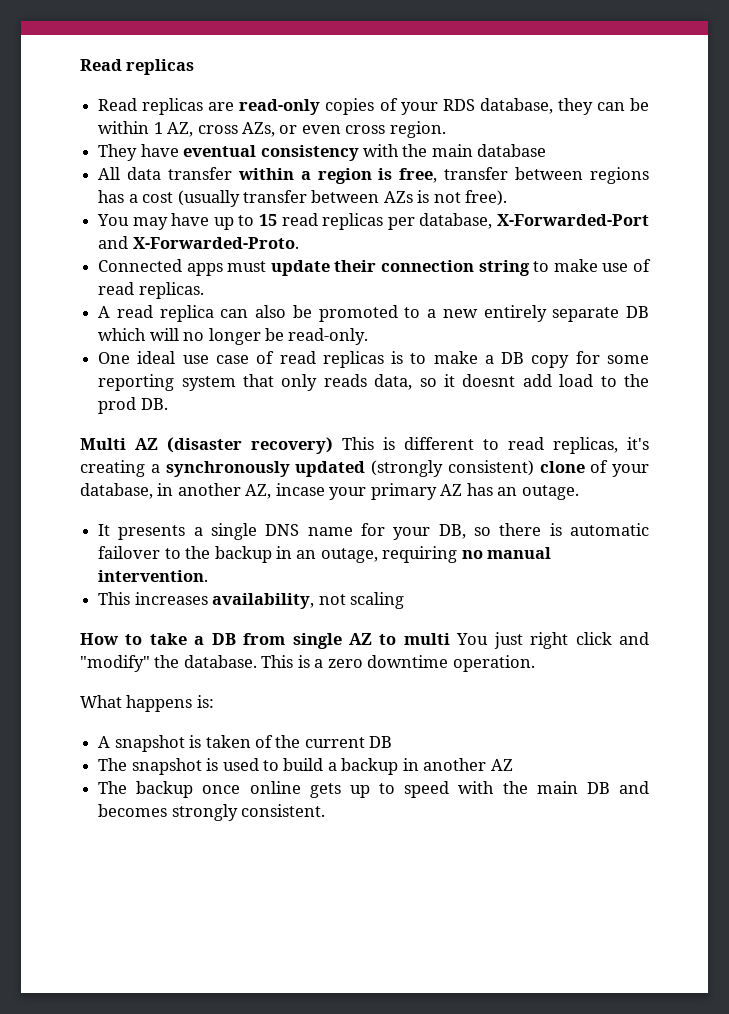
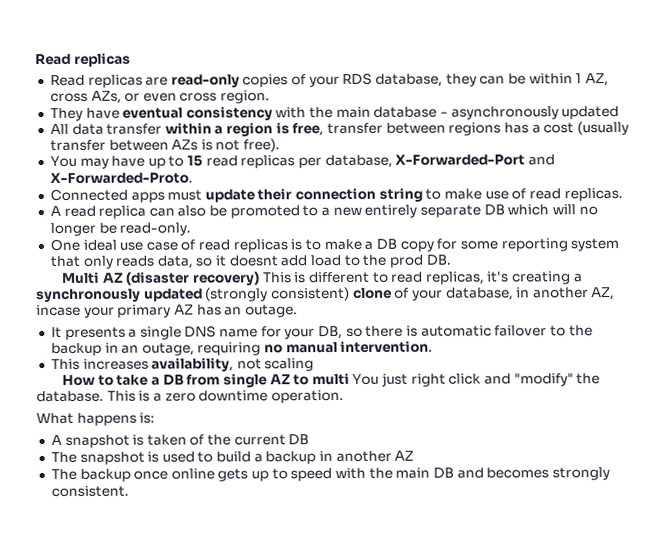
- They have eventual consistency with the main database
+ They have eventual consistency with the main database - asynchronously updated

